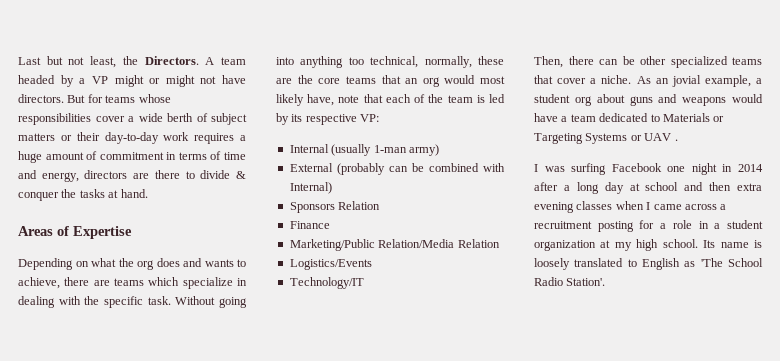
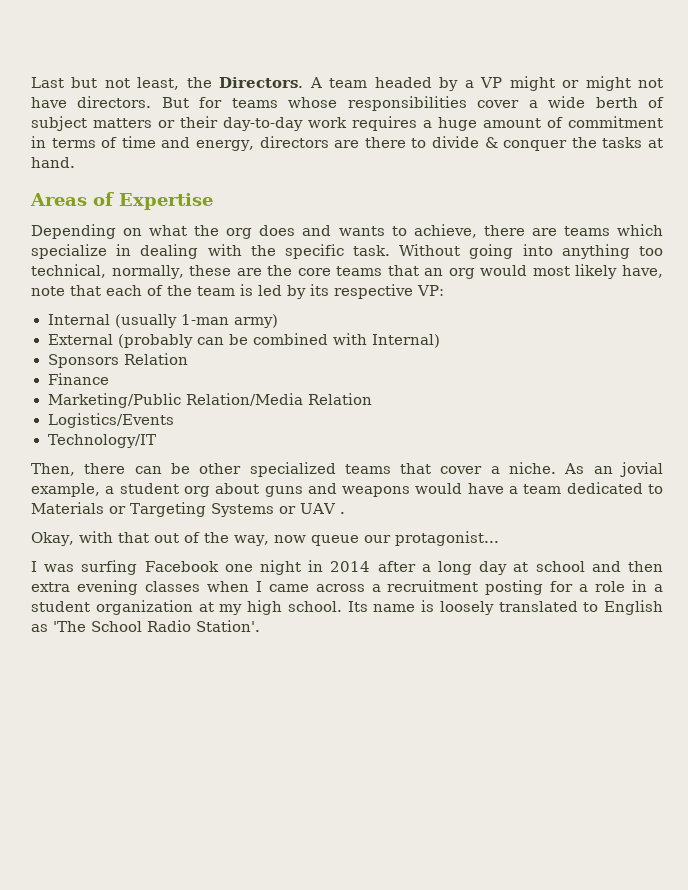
+ Okay, with that out of the way, now queue our protagonist...

